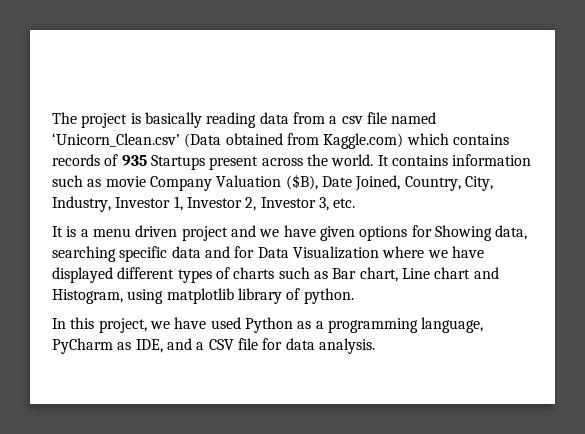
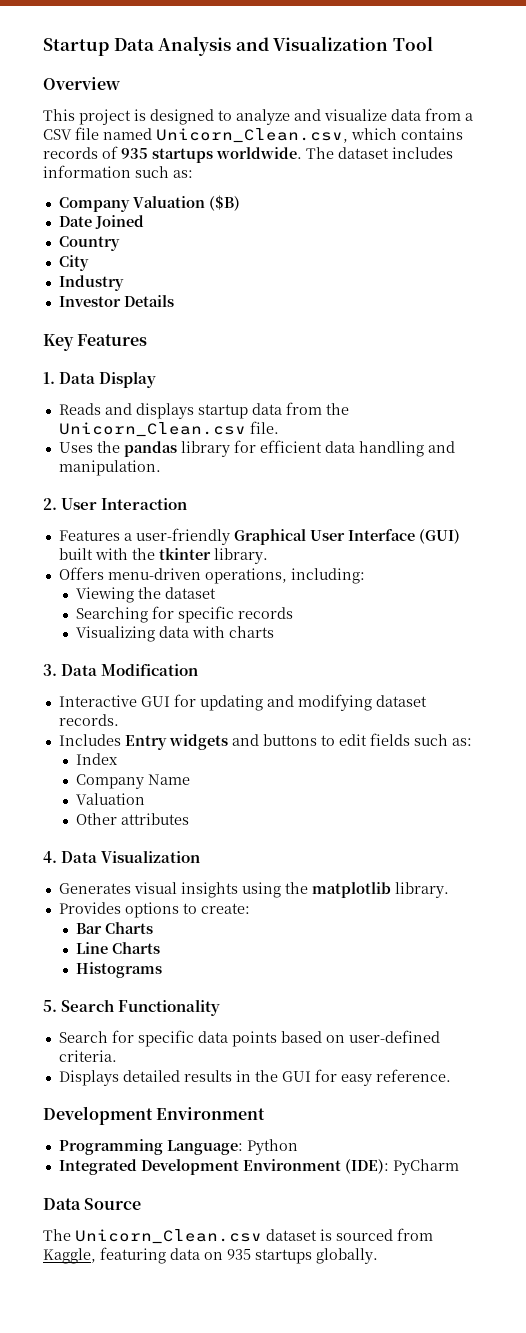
- The project is basically reading data from a csv file named ‘Unicorn_Clean.csv’ (Data obtained from Kaggle.com) which contains records of 935 Startups present across the world. It contains information such as movie Company Valuation ($B), Date Joined, Country, City, Industry, Investor 1, Investor 2, Investor 3, etc.
- It is a menu driven project and we have given options for Showing data, searching specific data and for Data Visualization where we have displayed different types of charts such as Bar chart, Line chart and Histogram, using matplotlib library of python.
- In this project, we have used Python as a programming language, PyCharm as IDE, and a CSV file for data analysis.
+ Startup Data Analysis and Visualization Tool
+ Overview
+ This project is designed to analyze and visualize data from a CSV file named Unicorn_Clean.csv, which contains records of 935 startups worldwide. The dataset includes information such as:
+ Company Valuation ($B)
+ Date Joined
+ Country
+ City
+ Industry
+ Investor Details
+ Key Features
+ 1. Data Display
+ Reads and displays startup data from the Unicorn_Clean.csv file.
+ Uses the pandas library for efficient data handling and manipulation.
+ 2. User Interaction
+ Features a user-friendly Graphical User Interface (GUI) built with the tkinter library.
+ Offers menu-driven operations, including:
+ Viewing the dataset
+ Searching for specific records
+ Visualizing data with charts
+ 3. Data Modification
+ Interactive GUI for updating and modifying dataset records.
+ Includes Entry widgets and buttons to edit fields such as:
+ Index
+ Company Name
+ Valuation
+ Other attributes
+ 4. Data Visualization
+ Generates visual insights using the matplotlib library.
+ Provides options to create:
+ Bar Charts
+ Line Charts
+ Histograms
+ 5. Search Functionality
+ Search for specific data points based on user-defined criteria.
+ Displays detailed results in the GUI for easy reference.
+ Development Environment
+ Programming Language: Python
+ Integrated Development Environment (IDE): PyCharm
+ Data Source
+ The Unicorn_Clean.csv dataset is sourced from Kaggle, featuring data on 935 startups globally.

